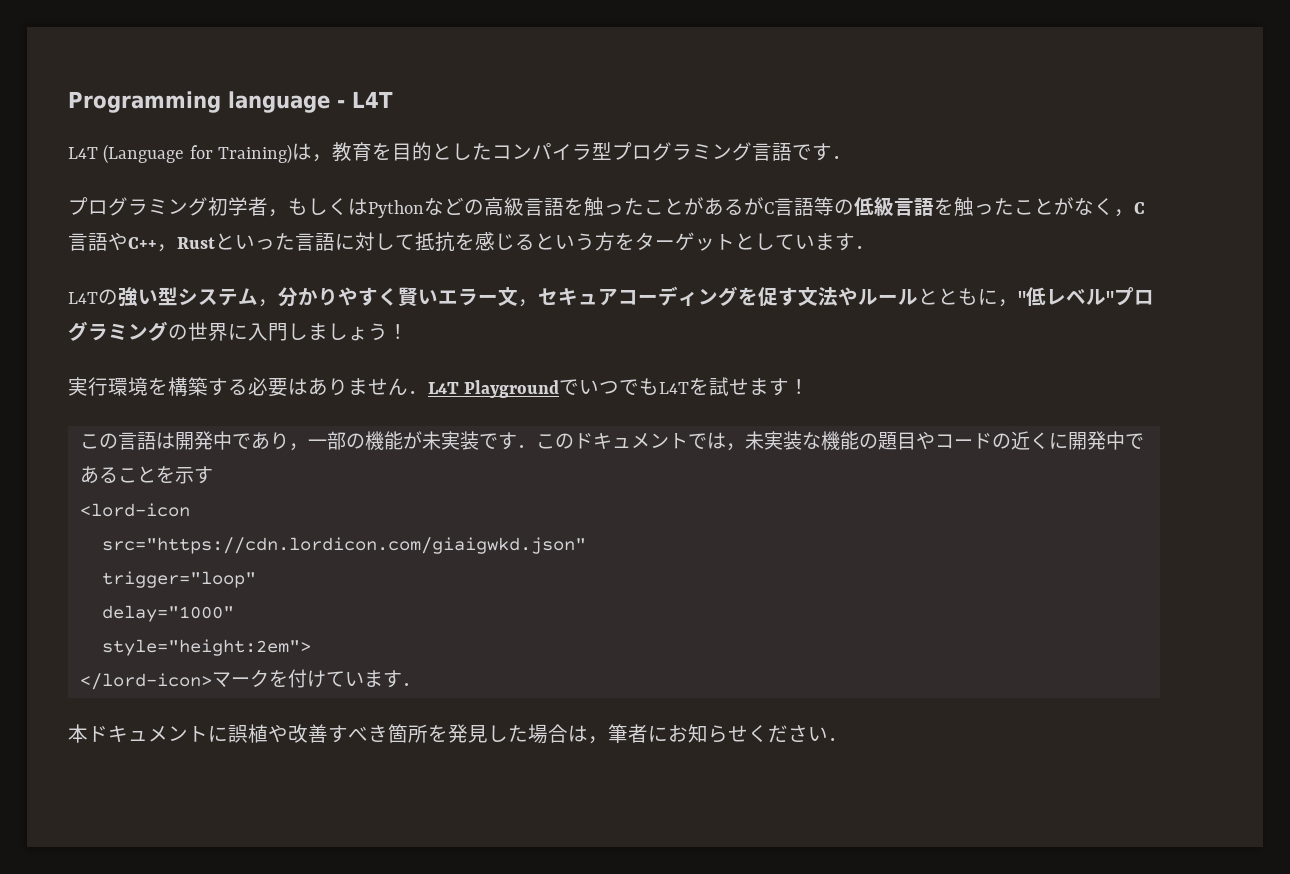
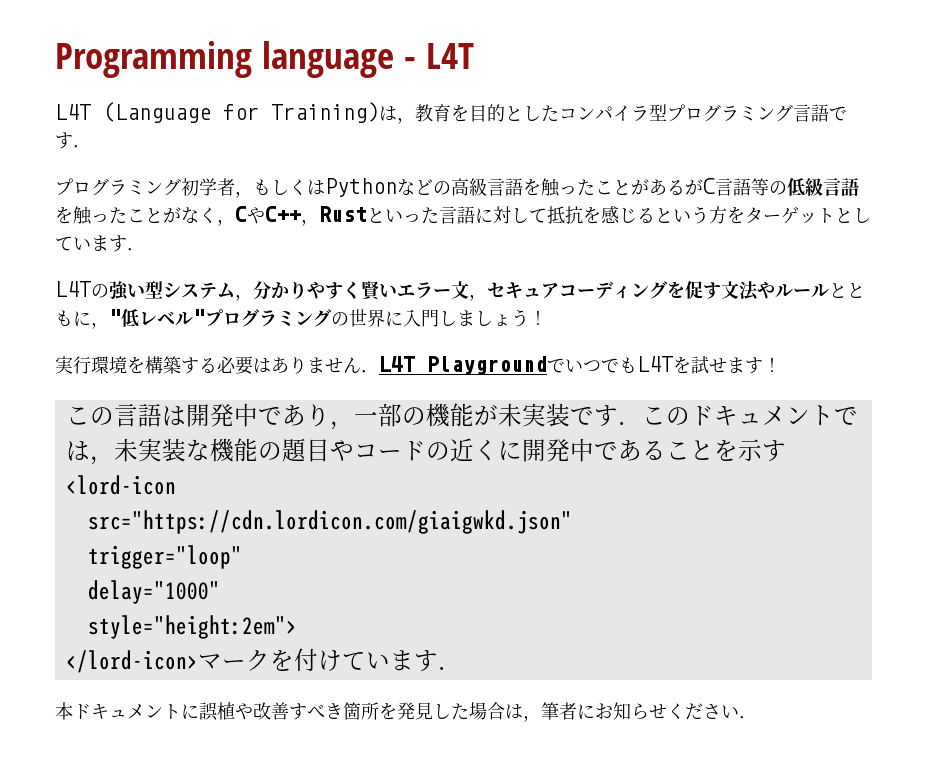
- プログラミング初学者，もしくはPythonなどの高級言語を触ったことがあるがC言語等の低級言語を触ったことがなく，C言語やC++，Rustといった言語に対して抵抗を感じるという方をターゲットとしています．
+ プログラミング初学者，もしくはPythonなどの高級言語を触ったことがあるがC言語等の低級言語を触ったことがなく，CやC++，Rustといった言語に対して抵抗を感じるという方をターゲットとしています．

